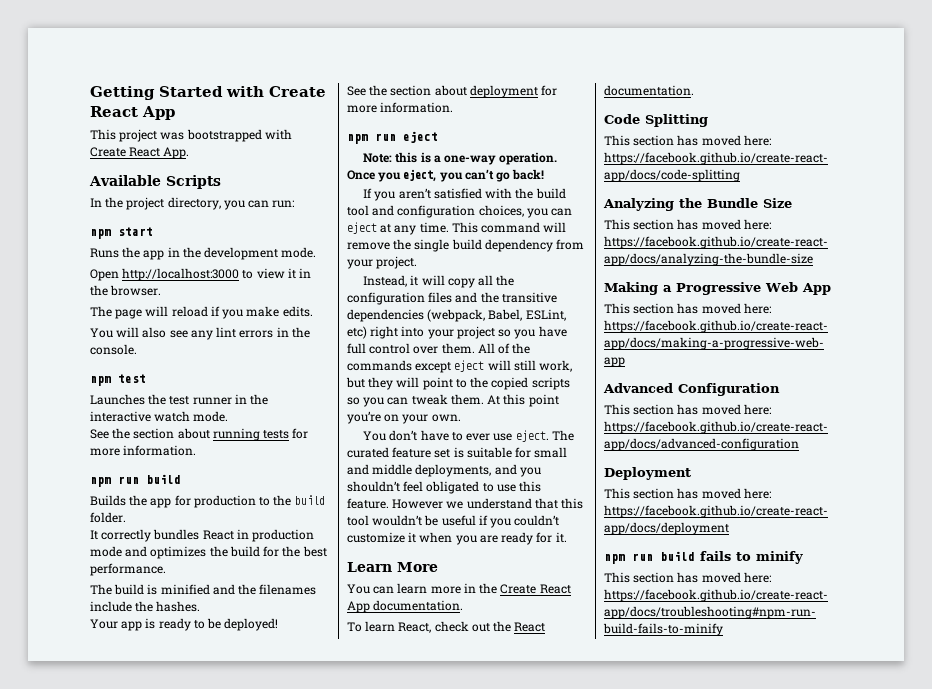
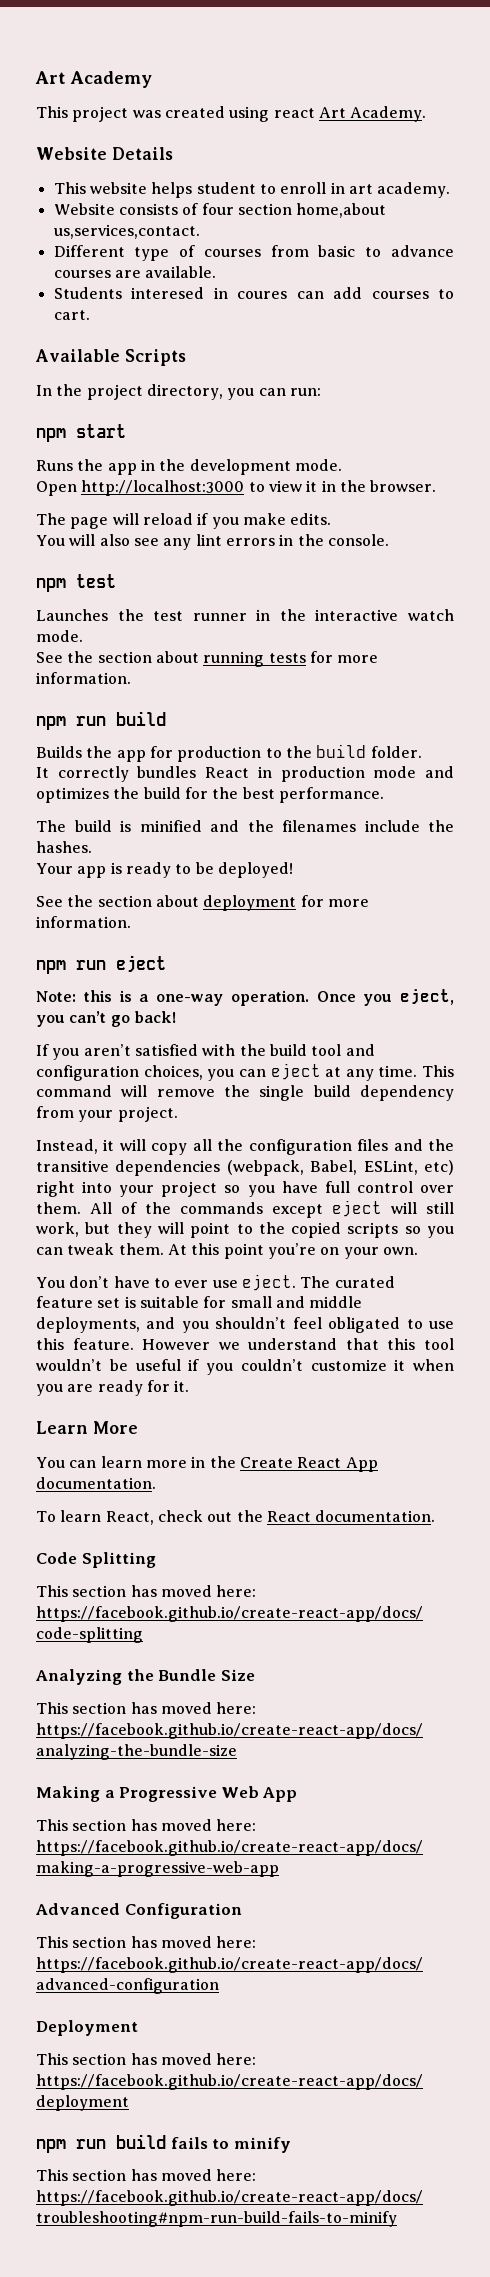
- Getting Started with Create React App
- This project was bootstrapped with Create React App.
+ Art Academy
+ This project was created using react Art Academy.
+ Website Details
+ This website helps student to enroll in art academy.
+ Website consists of four section home,about us,services,contact.
+ Different type of courses from basic to advance courses are available.
+ Students interesed in coures can add courses to cart.

